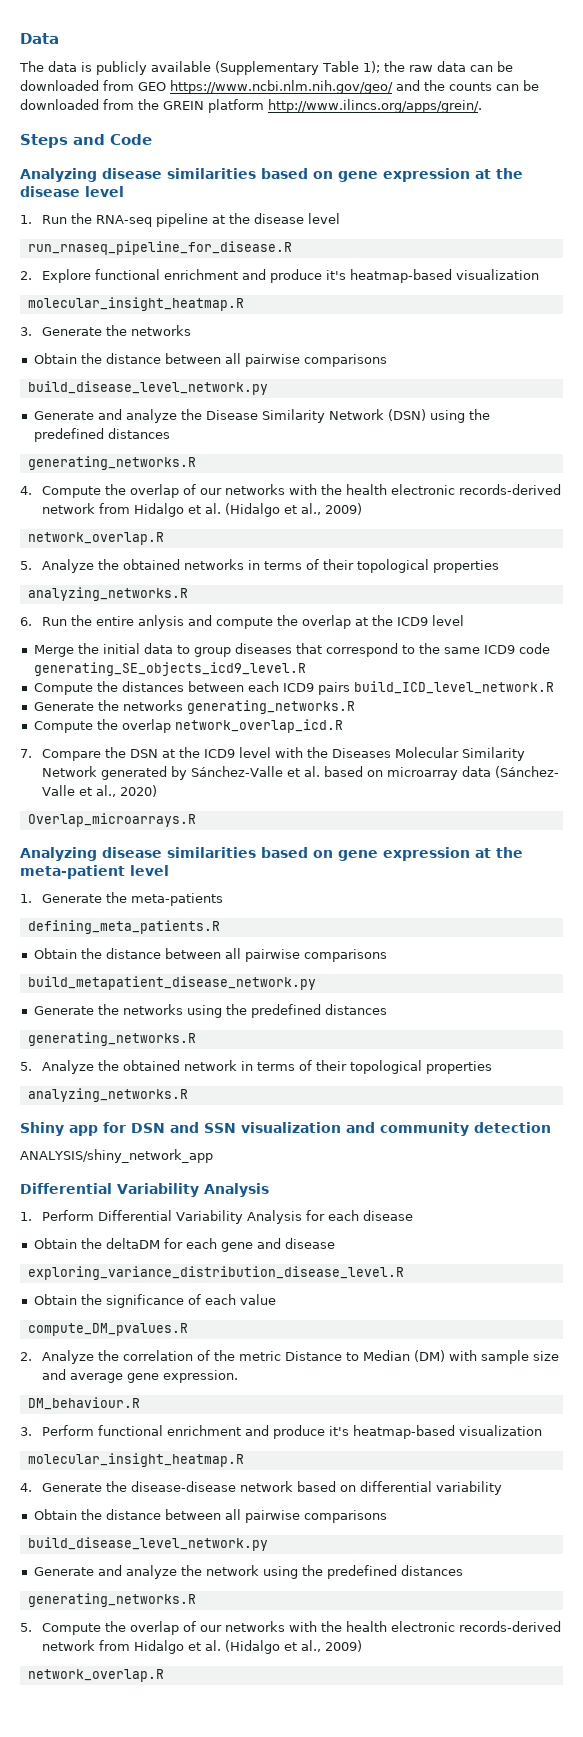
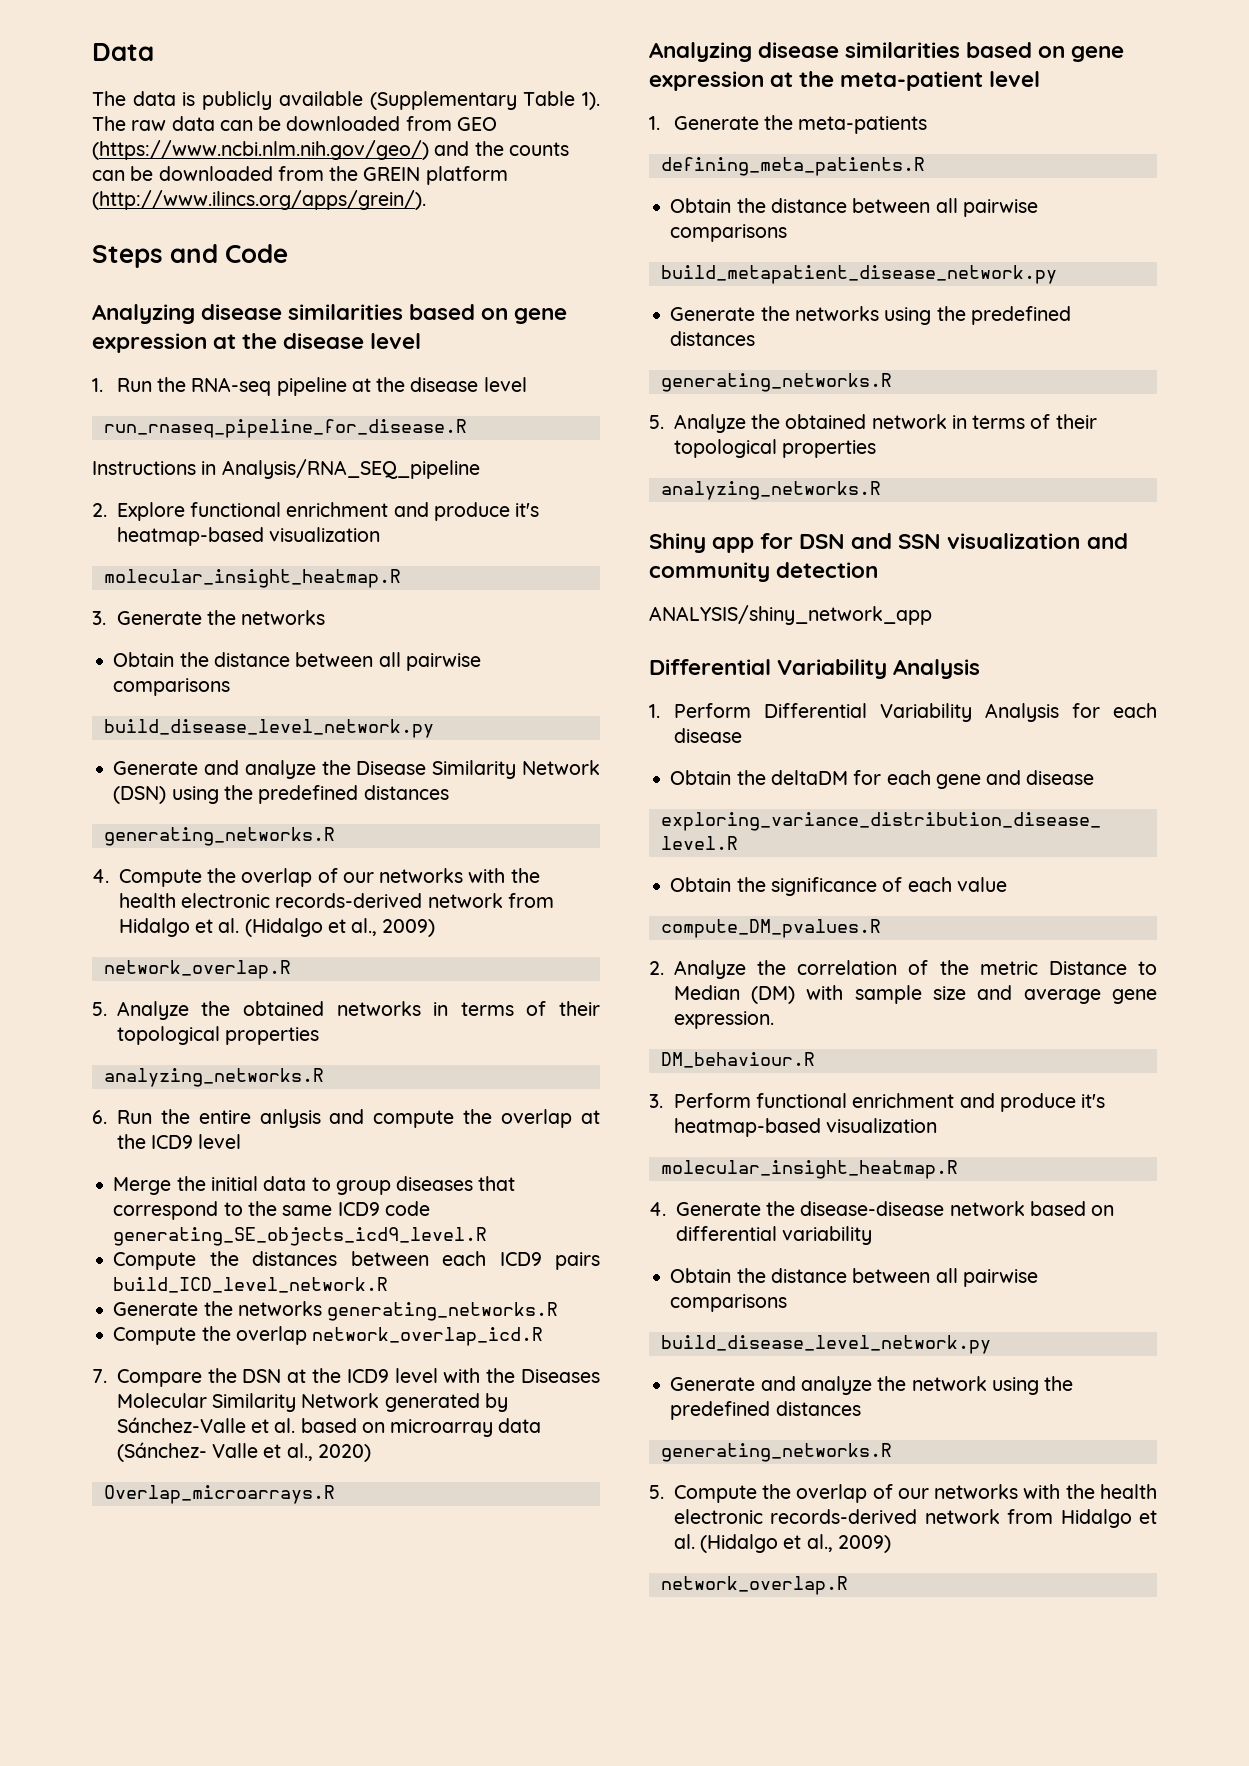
- The data is publicly available (Supplementary Table 1); the raw data can be downloaded from GEO https://www.ncbi.nlm.nih.gov/geo/ and the counts can be downloaded from the GREIN platform http://www.ilincs.org/apps/grein/.
+ The data is publicly available (Supplementary Table 1). The raw data can be downloaded from GEO (https://www.ncbi.nlm.nih.gov/geo/) and the counts can be downloaded from the GREIN platform (http://www.ilincs.org/apps/grein/).
+ Instructions in Analysis/RNA_SEQ_pipeline

